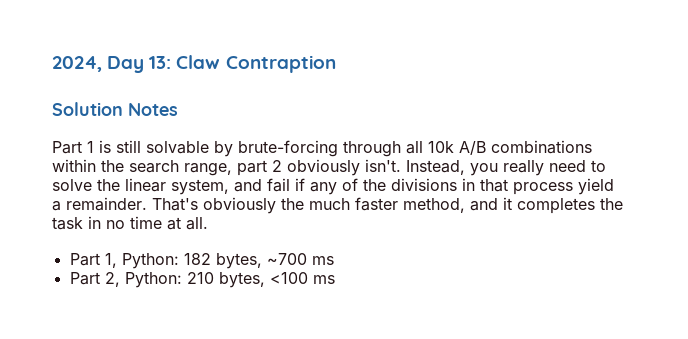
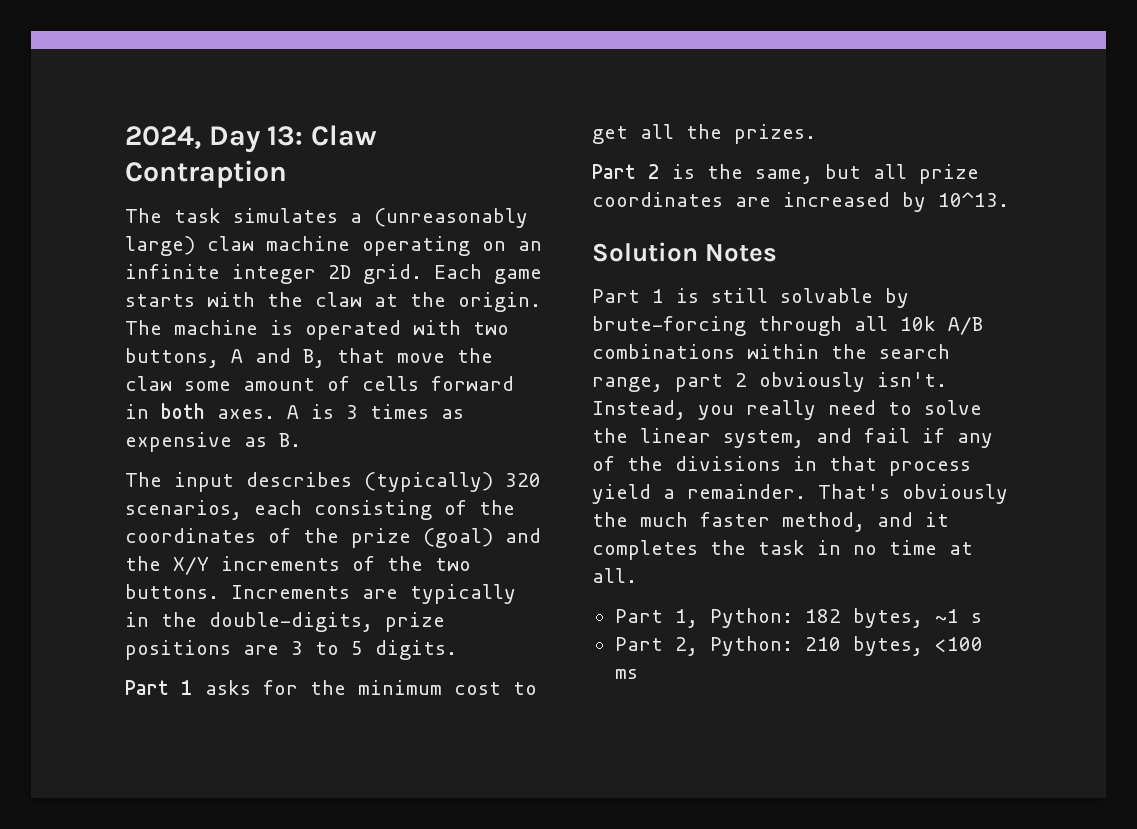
+ The task simulates a (unreasonably large) claw machine operating on an infinite integer 2D grid. Each game starts with the claw at the origin. The machine is operated with two buttons, A and B, that move the claw some amount of cells forward in both axes. A is 3 times as expensive as B.
+ The input describes (typically) 320 scenarios, each consisting of the coordinates of the prize (goal) and the X/Y increments of the two buttons. Increments are typically in the double-digits, prize positions are 3 to 5 digits.
+ Part 1 asks for the minimum cost to get all the prizes.
+ Part 2 is the same, but all prize coordinates are increased by 10^13.
- Part 1, Python: 182 bytes, ~700 ms
+ Part 1, Python: 182 bytes, ~1 s

